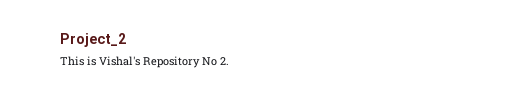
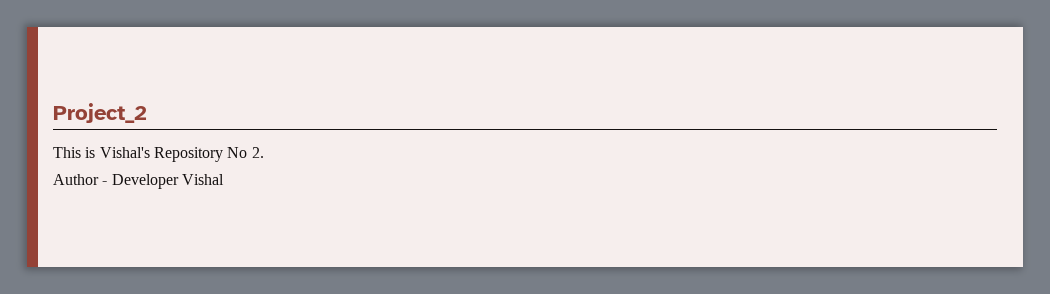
+ Author - Developer Vishal

